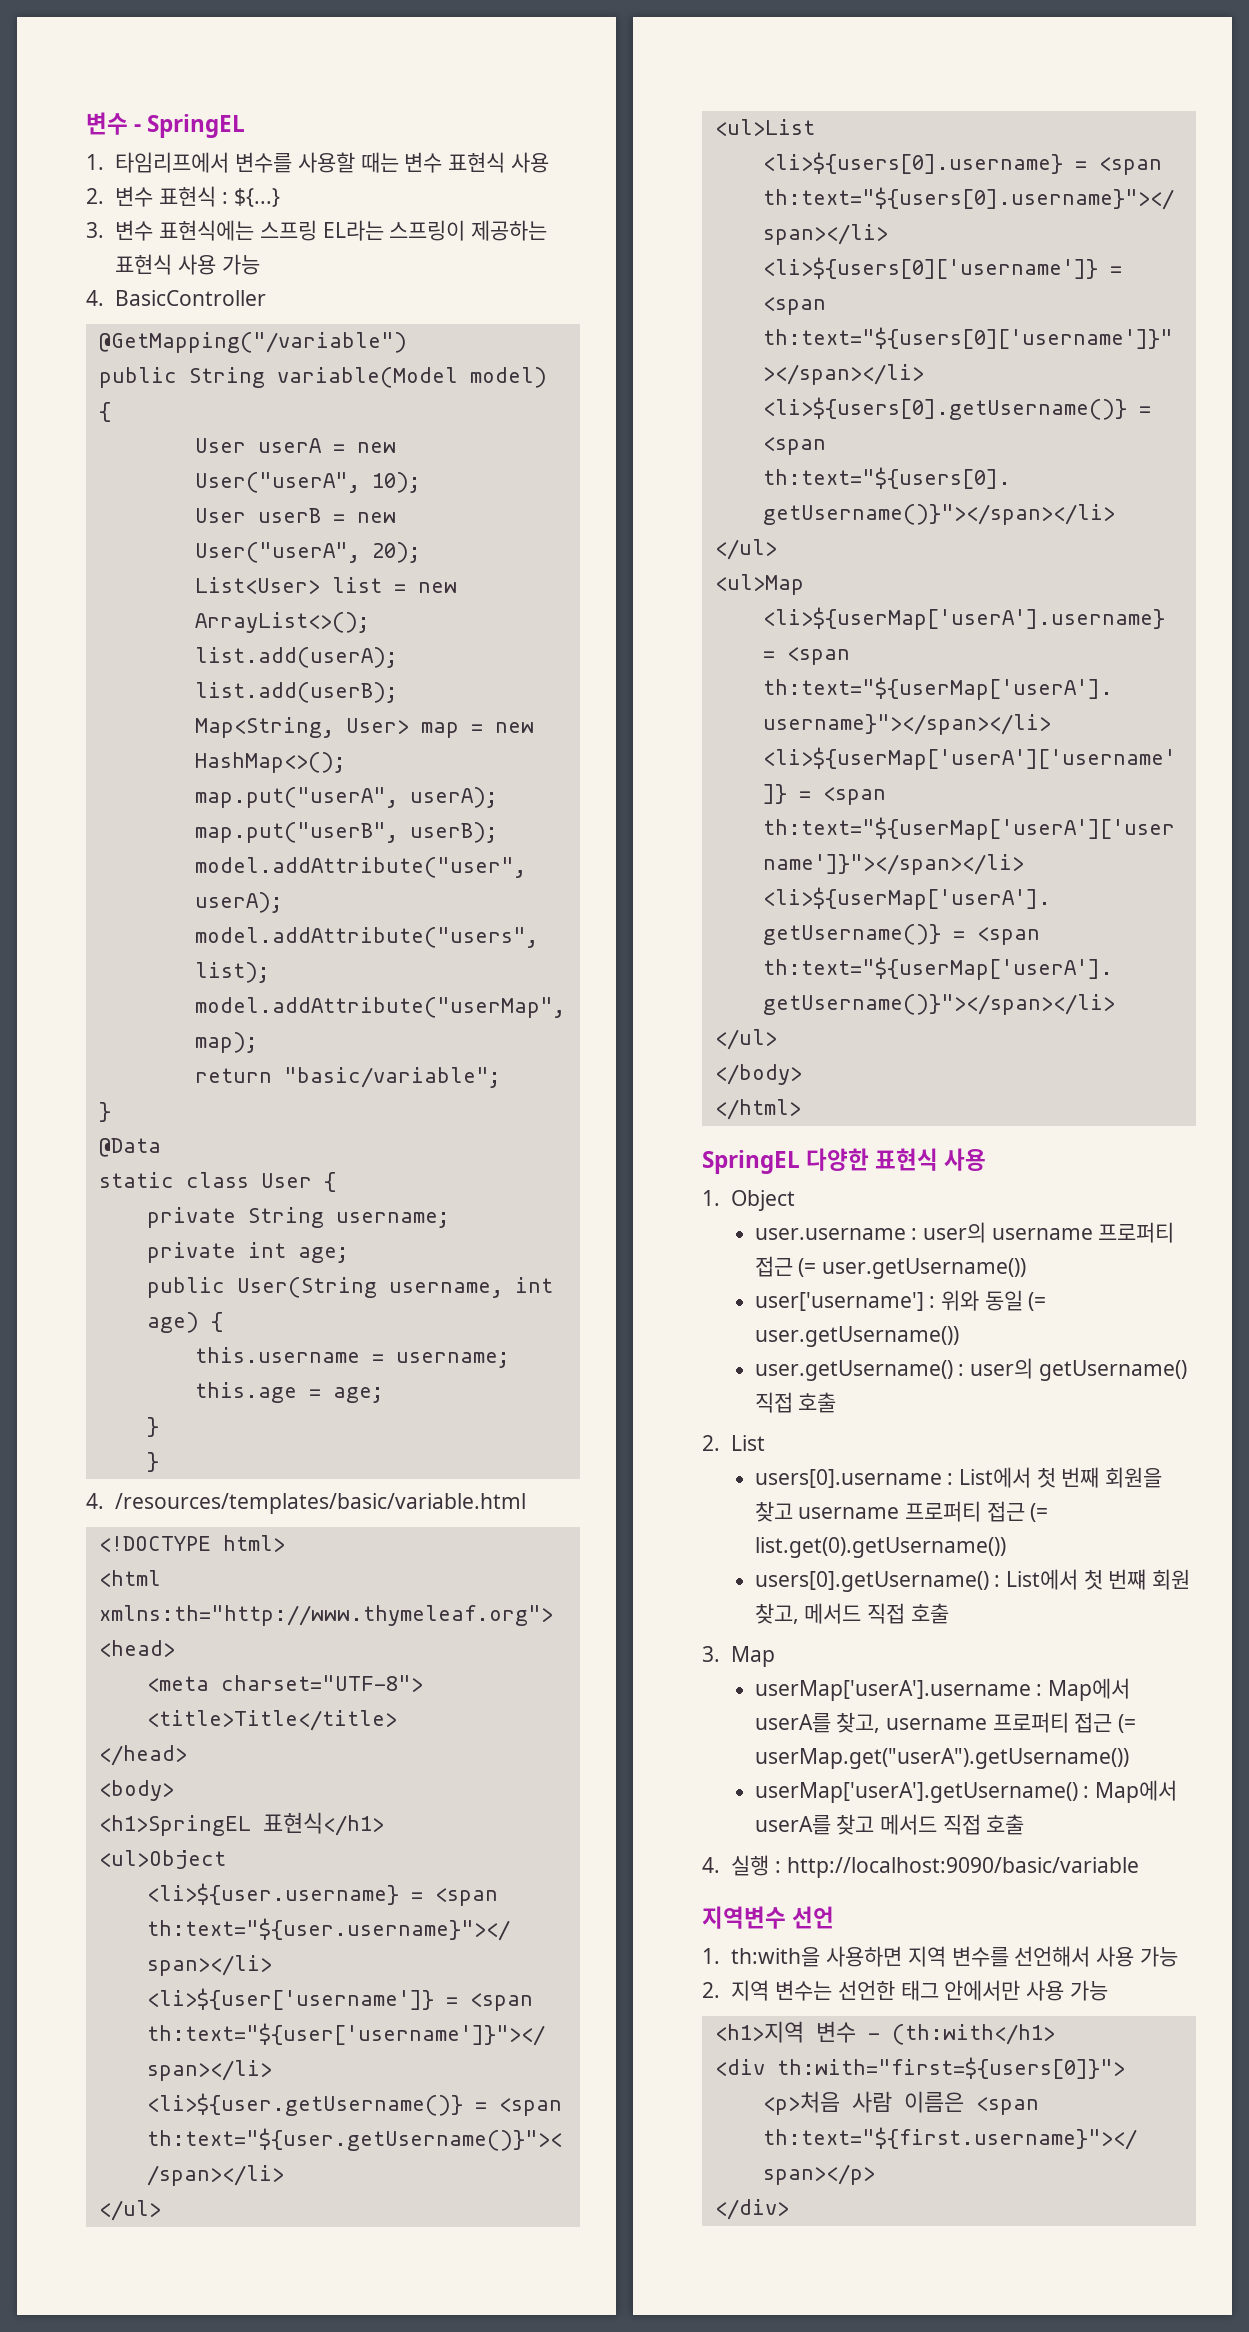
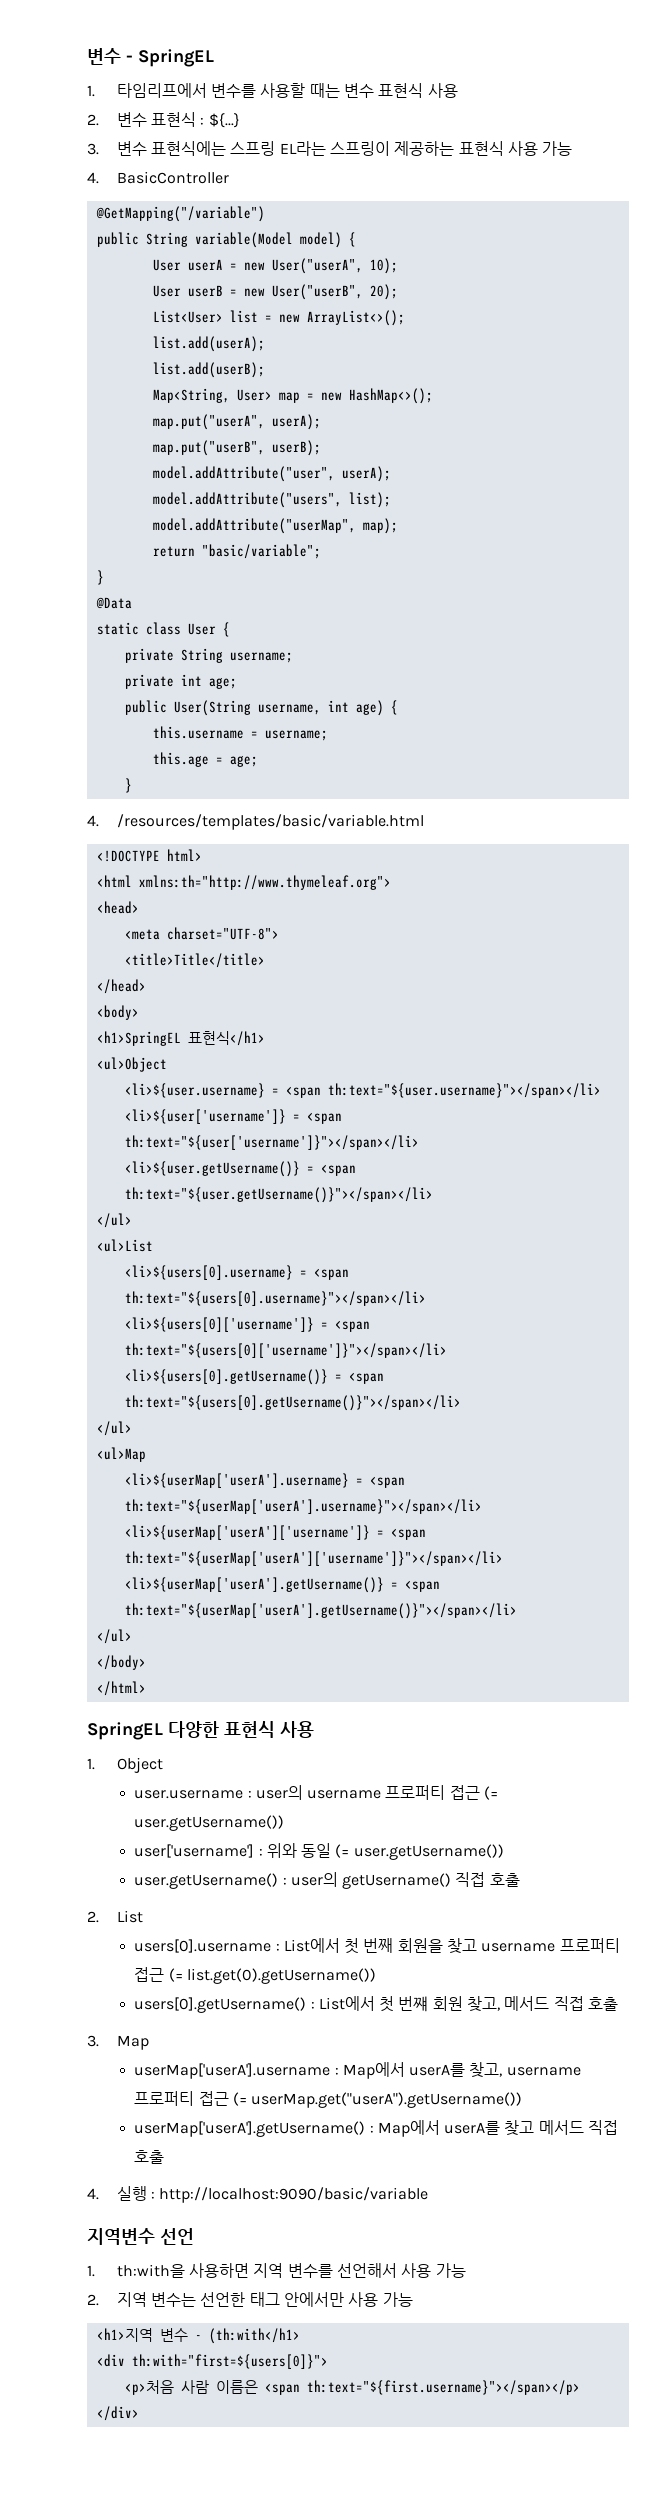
- User userB = new User("userA", 20);
+ User userB = new User("userB", 20);
  this.age = age;
- }

